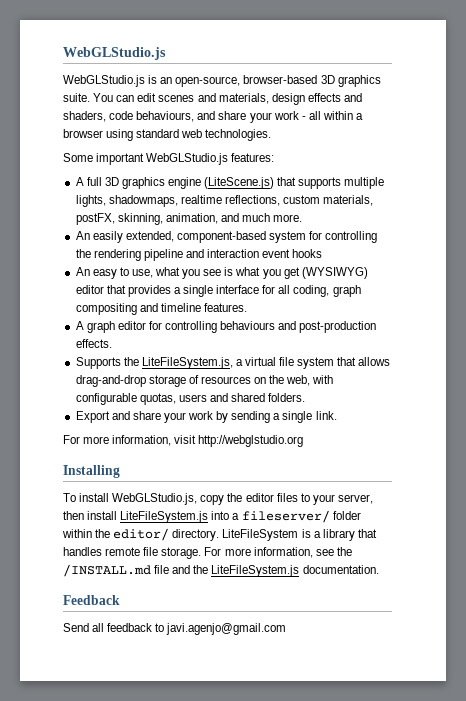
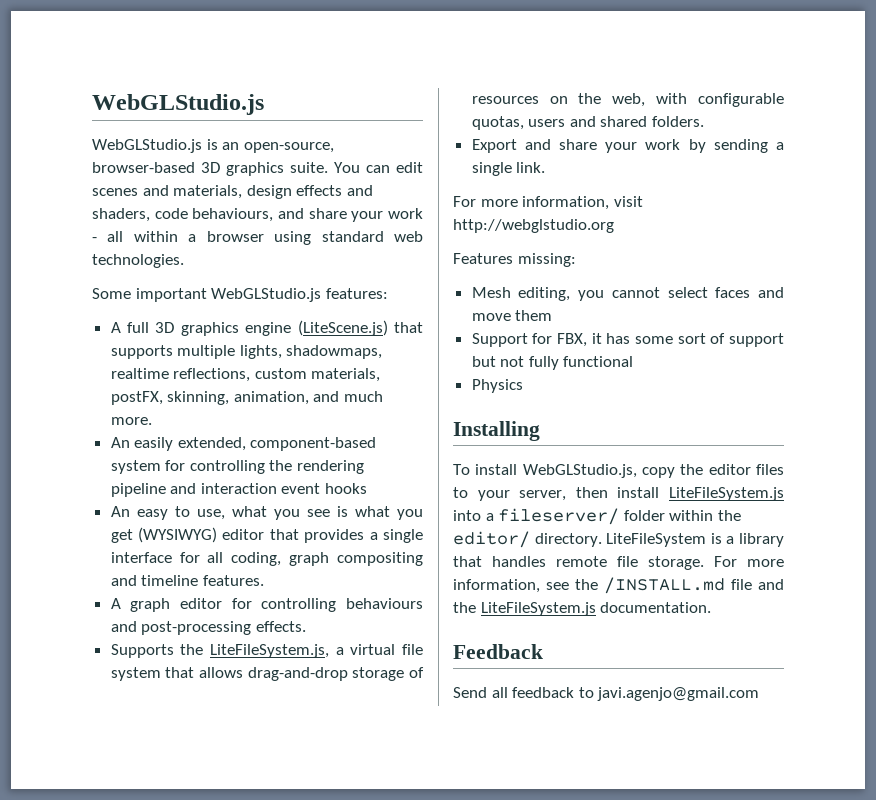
- A graph editor for controlling behaviours and post-production effects.
+ A graph editor for controlling behaviours and post-processing effects.
+ Features missing:
+ Mesh editing, you cannot select faces and move them
+ Support for FBX, it has some sort of support but not fully functional
+ Physics

